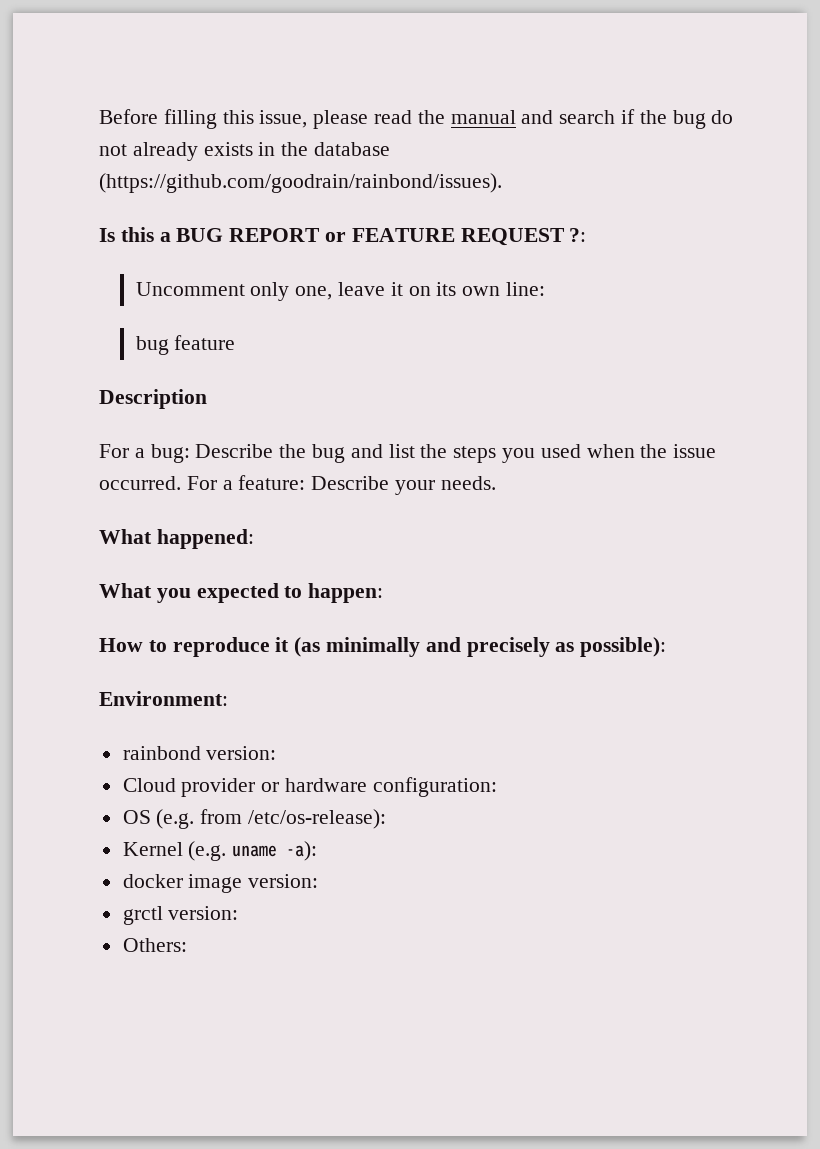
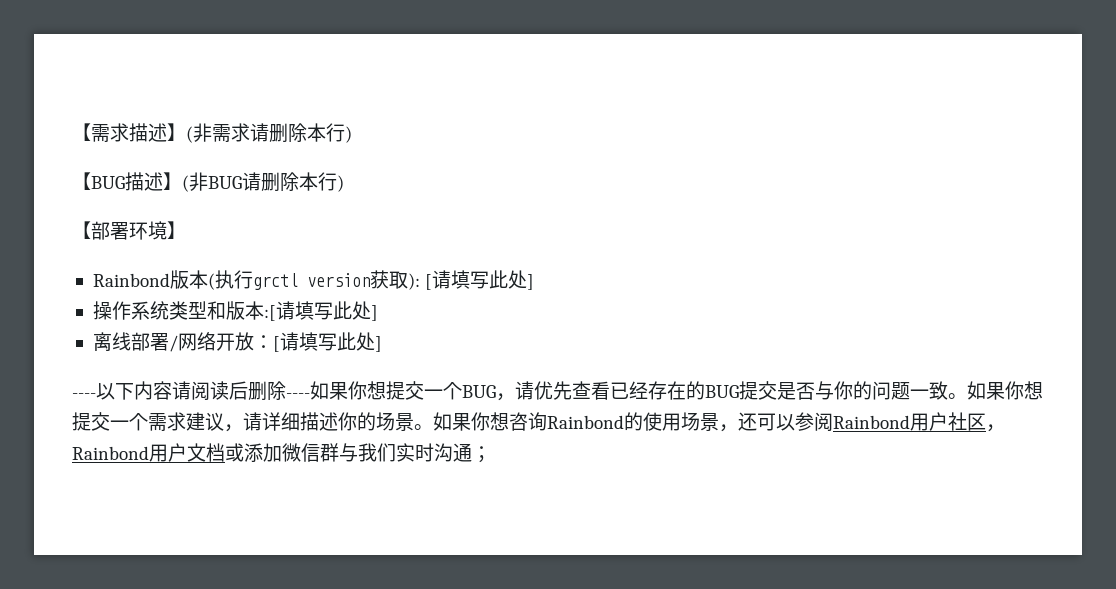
- Before filling this issue, please read the manual and search if the bug do not already exists in the database (https://github.com/goodrain/rainbond/issues).
- Is this a BUG REPORT or FEATURE REQUEST ?:
- Uncomment only one, leave it on its own line:
- bug feature
- Description
- For a bug: Describe the bug and list the steps you used when the issue occurred. For a feature: Describe your needs.
- What happened:
- What you expected to happen:
- How to reproduce it (as minimally and precisely as possible):
- Environment:
- rainbond version:
- Cloud provider or hardware configuration:
- OS (e.g. from /etc/os-release):
- Kernel (e.g. uname -a):
- docker image version:
- grctl version:
- Others:
+ 【需求描述】(非需求请删除本行)
+ 【BUG描述】(非BUG请删除本行)
+ 【部署环境】
+ Rainbond版本(执行grctl version获取): [请填写此处]
+ 操作系统类型和版本:[请填写此处]
+ 离线部署/网络开放：[请填写此处]
+ ----以下内容请阅读后删除----如果你想提交一个BUG，请优先查看已经存在的BUG提交是否与你的问题一致。如果你想提交一个需求建议，请详细描述你的场景。如果你想咨询Rainbond的使用场景，还可以参阅Rainbond用户社区，Rainbond用户文档或添加微信群与我们实时沟通；

